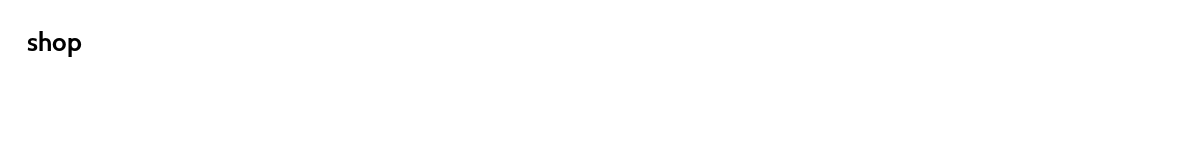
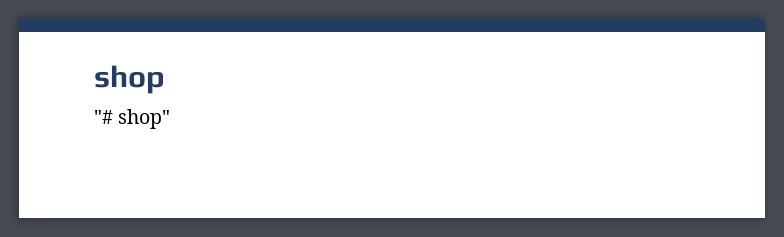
+ "# shop"

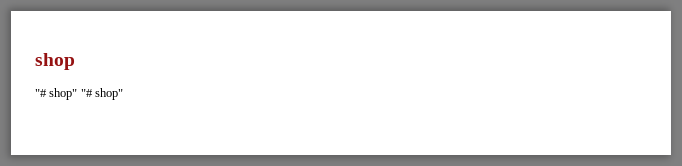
- "# shop"
+ "# shop" "# shop"

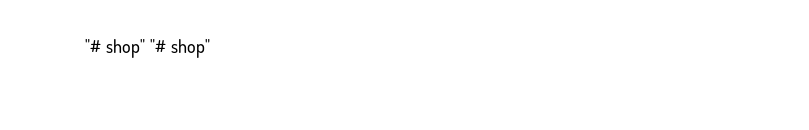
- shop

